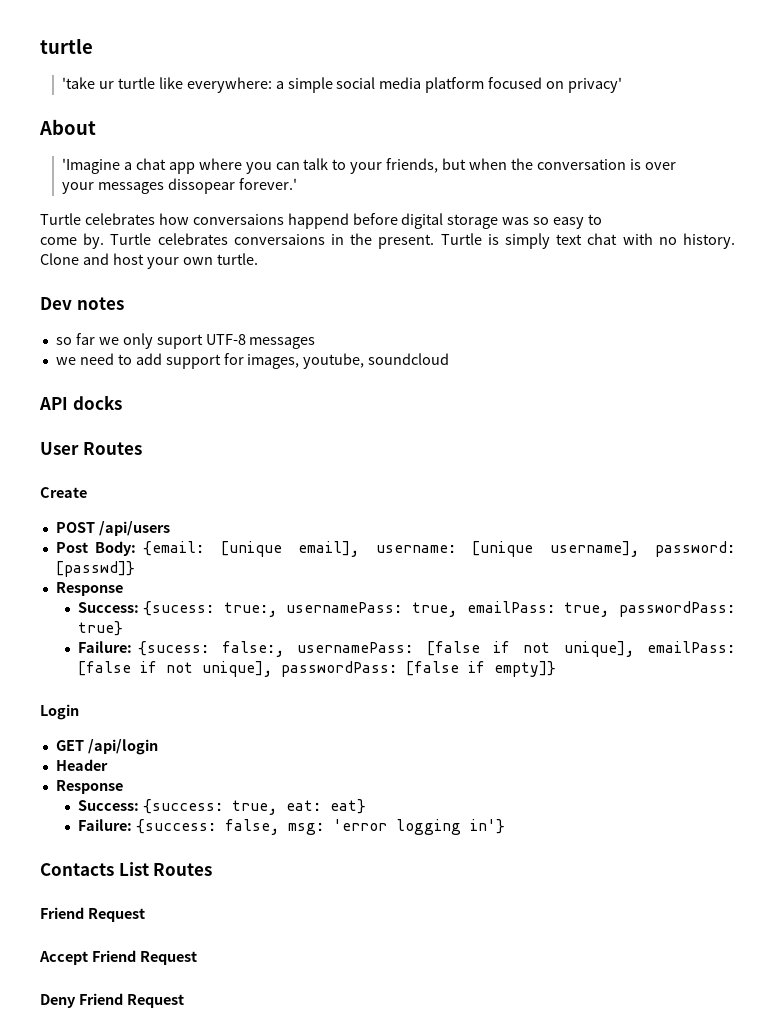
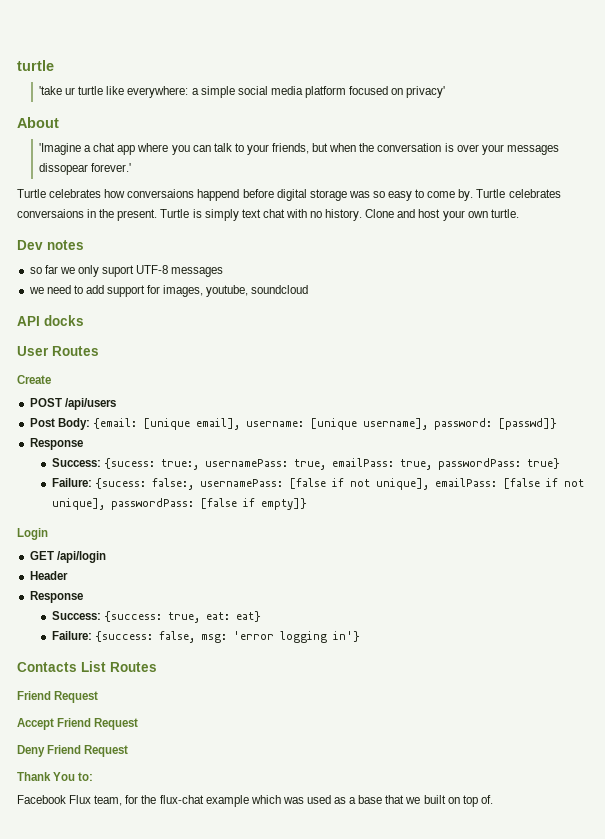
- 'Imagine a chat app where you can talk to your friends, but when the conversation is over
- your messages dissopear forever.'
+ 'Imagine a chat app where you can talk to your friends, but when the conversation is over your messages dissopear forever.'
- Turtle celebrates how conversaions happend before digital storage was so easy to
- come by.
+ Turtle celebrates how conversaions happend before digital storage was so easy to come by.
+ Thank You to:
+ Facebook Flux team, for the flux-chat example which was used as a base that we built on top of.

